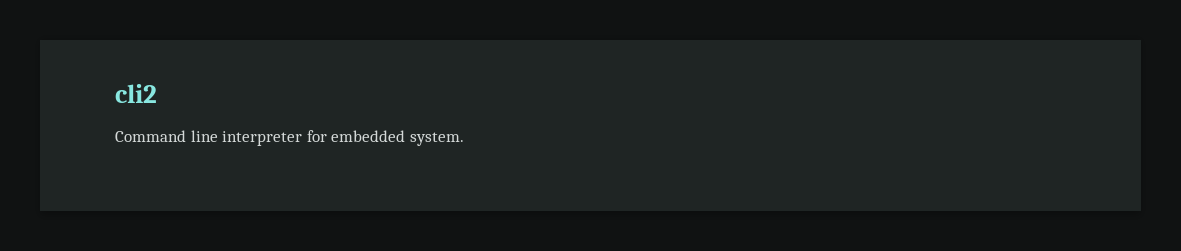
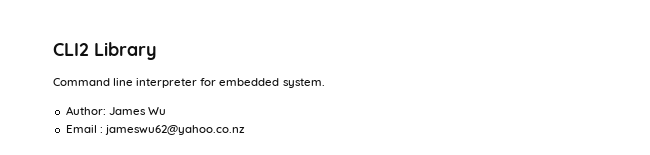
- cli2
+ CLI2 Library
+ Author: James Wu
+ Email : jameswu62@yahoo.co.nz

